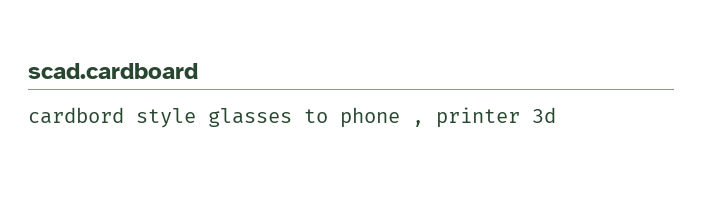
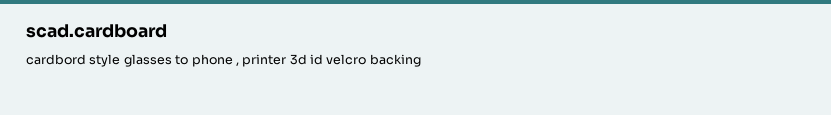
- cardbord style glasses to phone , printer 3d
+ cardbord style glasses to phone , printer 3d id velcro backing

